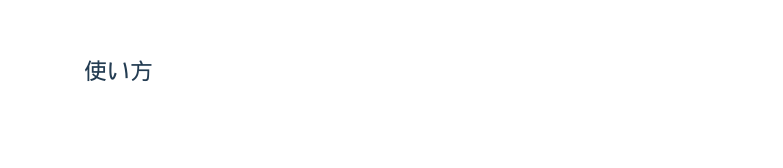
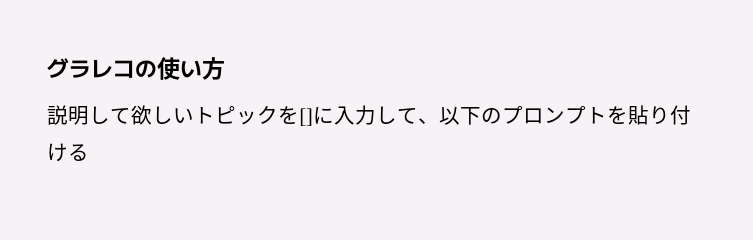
- 使い方
+ グラレコの使い方
+ 説明して欲しいトピックを[]に入力して、以下のプロンプトを貼り付ける

